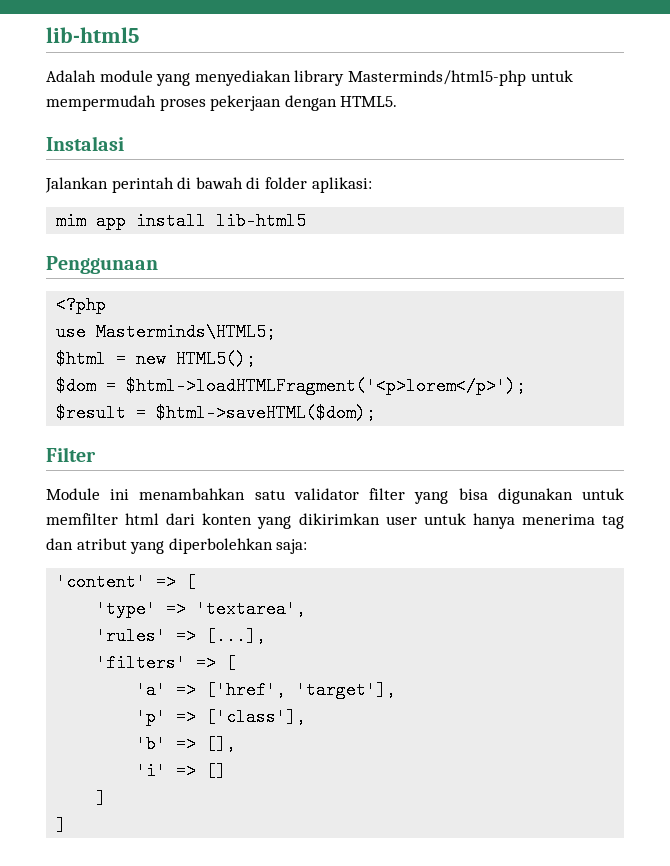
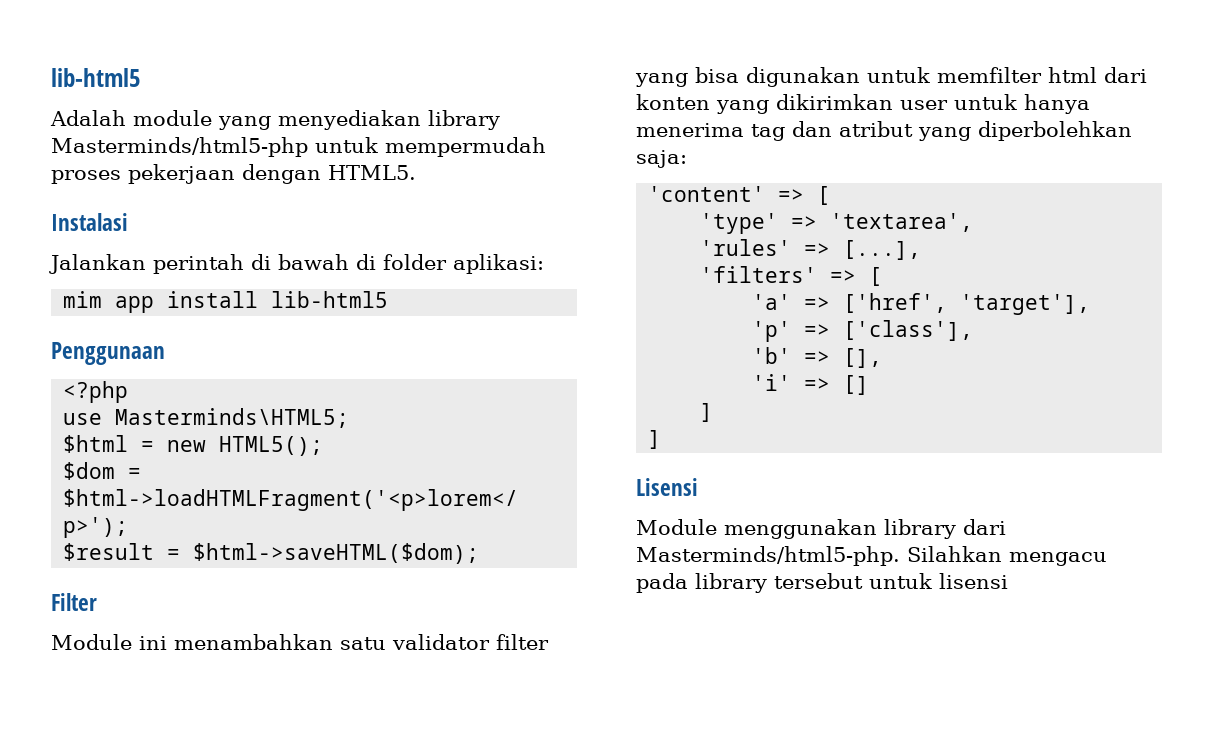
+ Lisensi
+ Module menggunakan library dari Masterminds/html5-php. Silahkan mengacu pada library tersebut untuk lisensi

